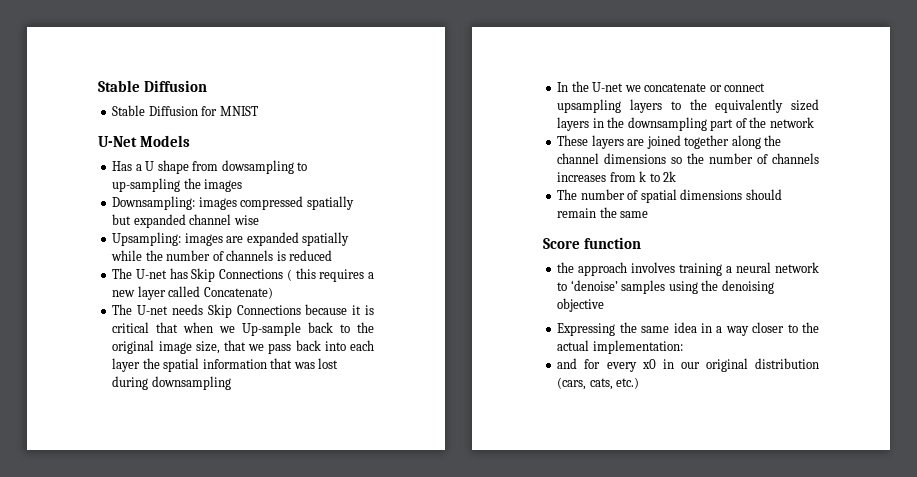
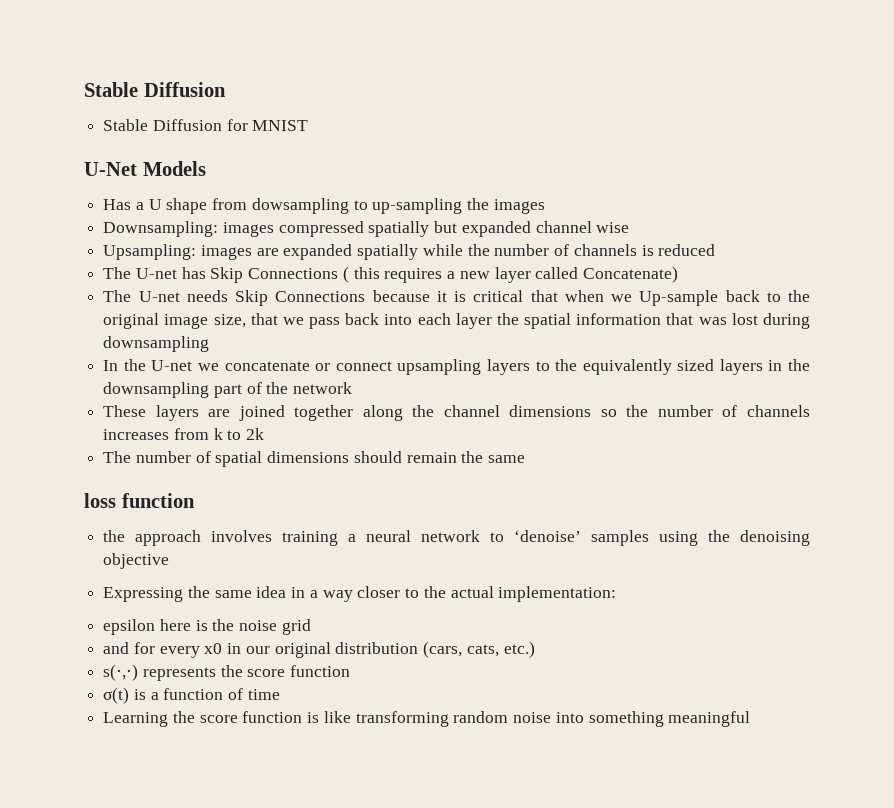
- Score function
+ loss function
+ epsilon here is the noise grid
+ s(⋅,⋅) represents the score function
+ σ(t) is a function of time
+ Learning the score function is like transforming random noise into something meaningful

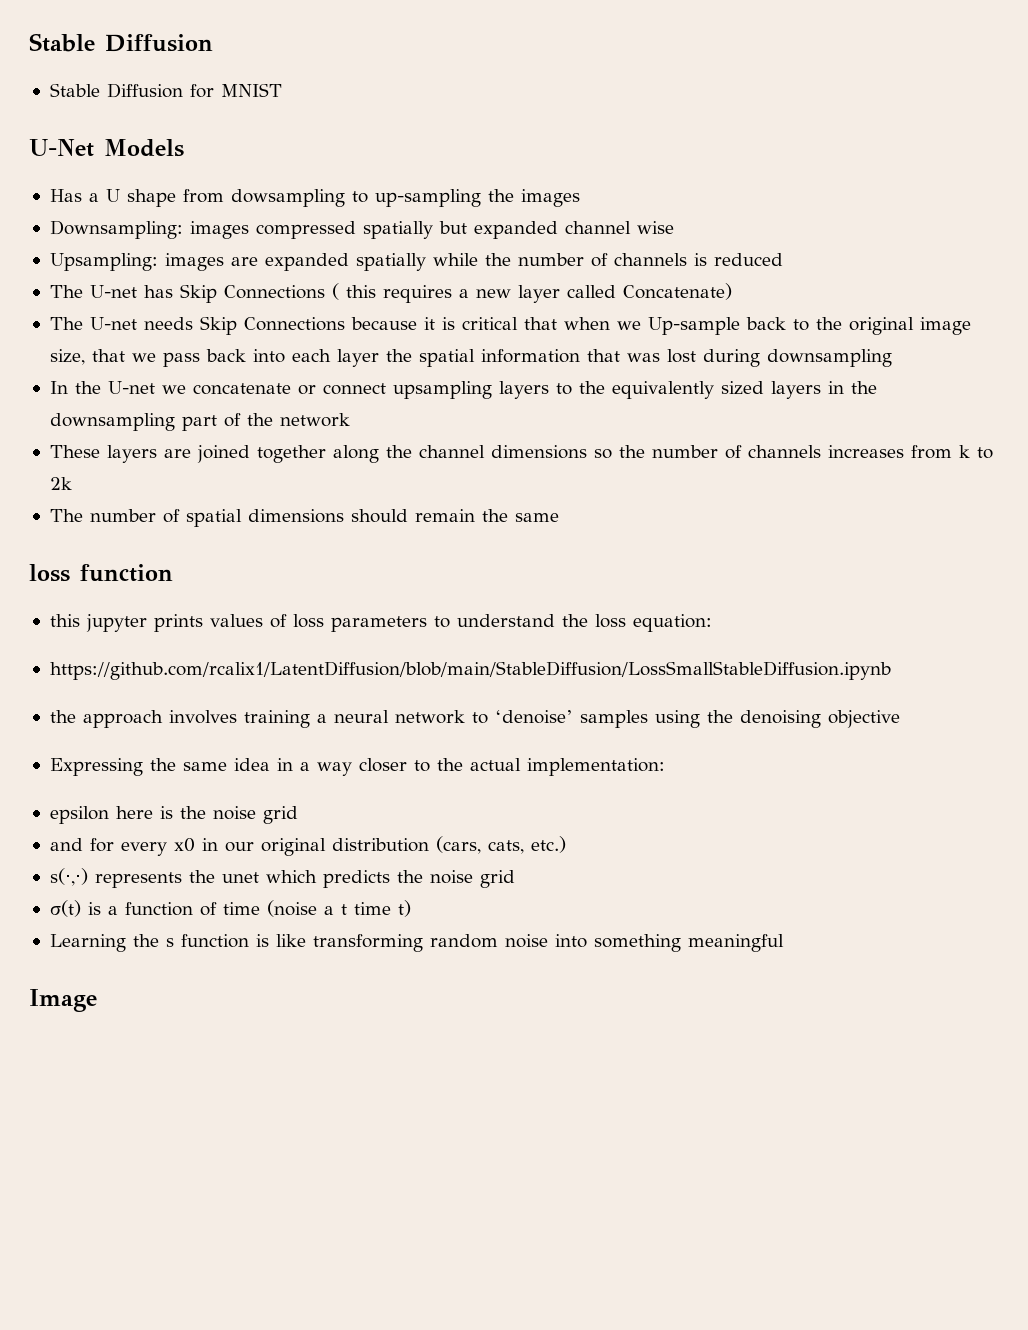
+ this jupyter prints values of loss parameters to understand the loss equation:
+ https://github.com/rcalix1/LatentDiffusion/blob/main/StableDiffusion/LossSmallStableDiffusion.ipynb
- s(⋅,⋅) represents the score function
+ s(⋅,⋅) represents the unet which predicts the noise grid
- σ(t) is a function of time
+ σ(t) is a function of time (noise a t time t)
- Learning the score function is like transforming random noise into something meaningful
+ Learning the s function is like transforming random noise into something meaningful
+ Image

